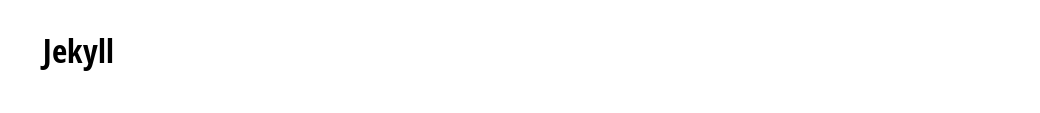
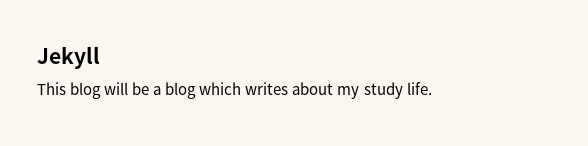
+ This blog will be a blog which writes about my study life.

